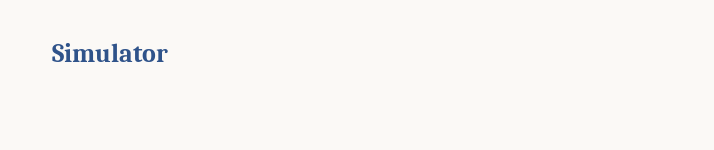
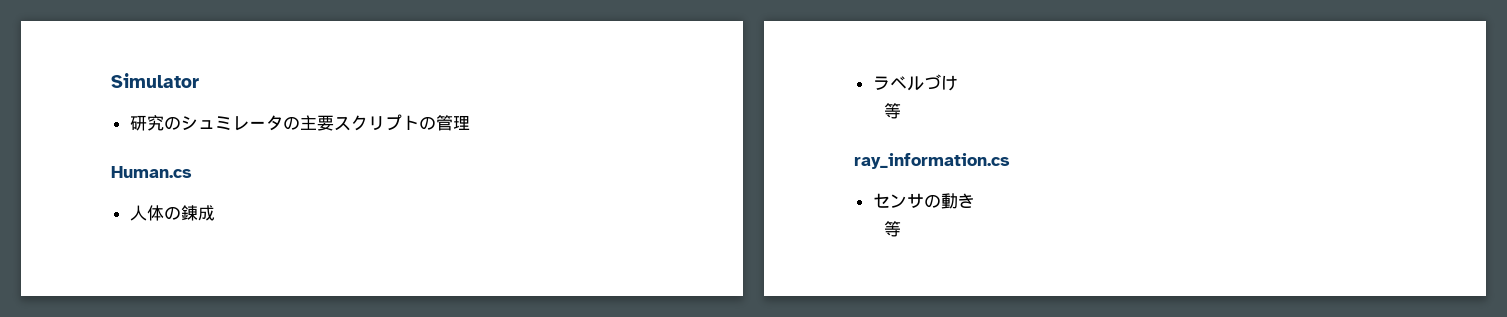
+ 研究のシュミレータの主要スクリプトの管理
+ Human.cs
+ 人体の錬成
+ ラベルづけ
+ 等
+ ray_information.cs
+ センサの動き
+ 等

